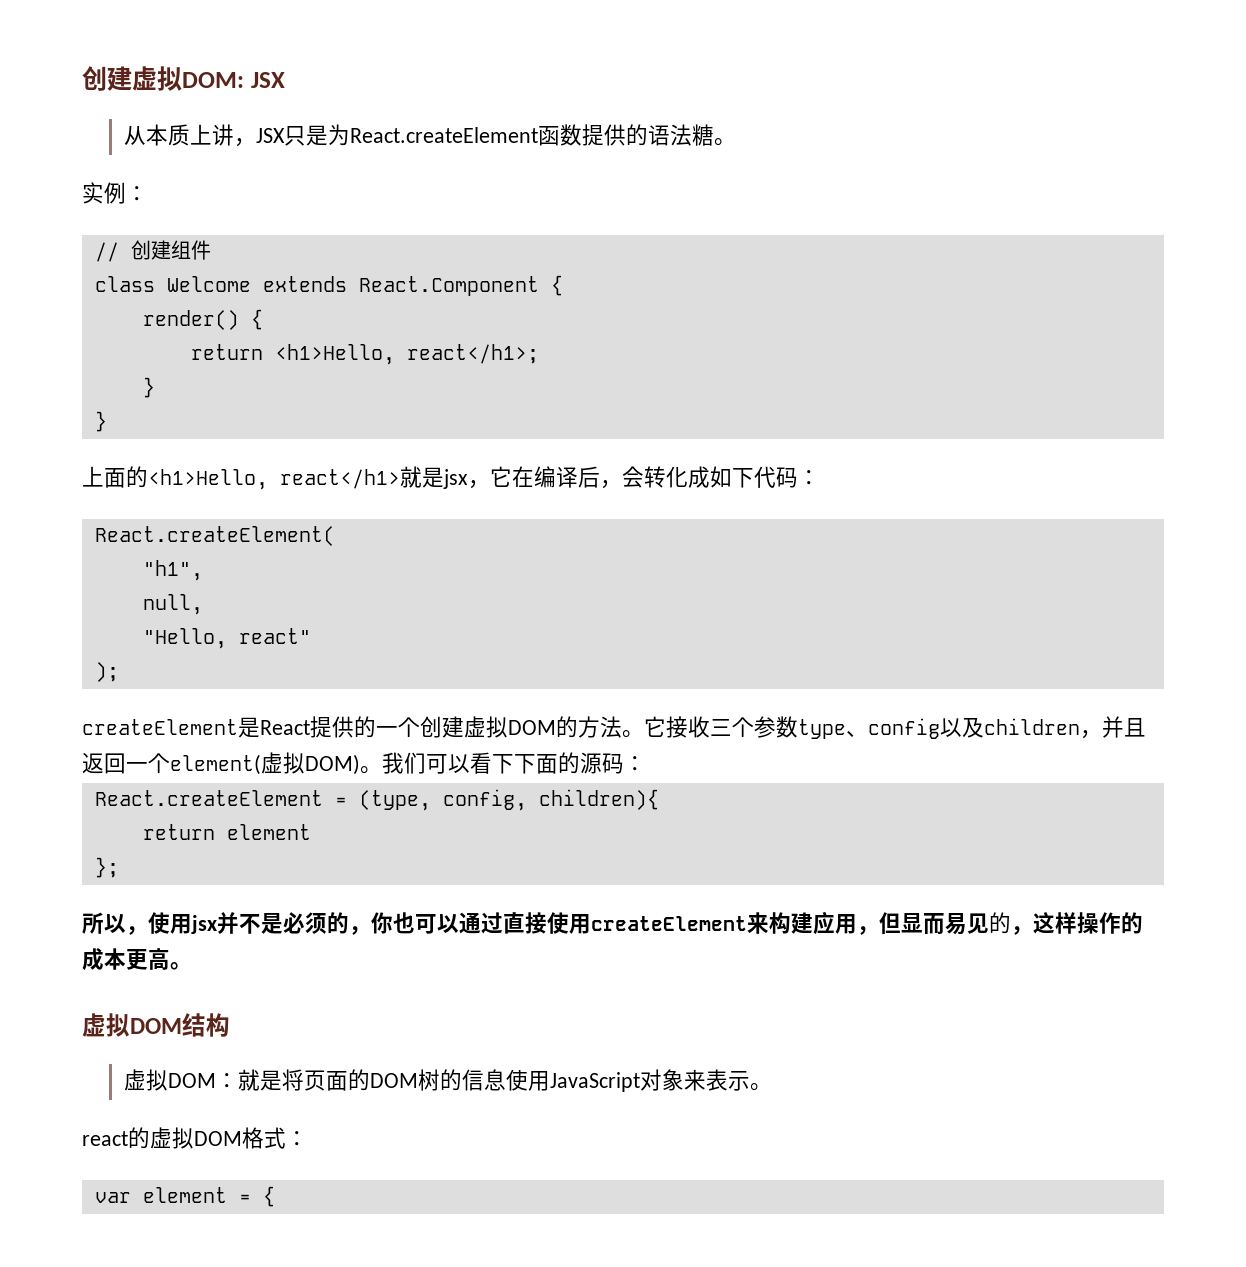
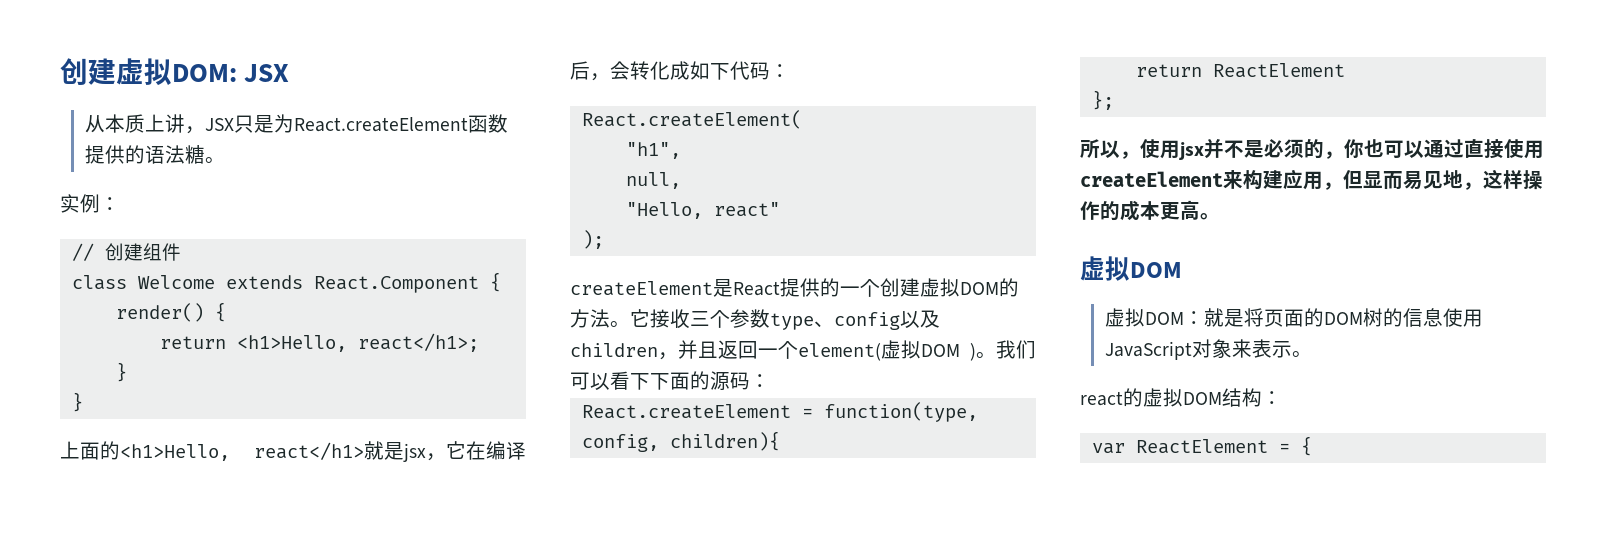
- 它接收三个参数type、config以及children，并且返回一个element(虚拟DOM)。
+ 它接收三个参数type、config以及children，并且返回一个element(虚拟DOM )。
- React.createElement = (type, config, children){
+ React.createElement = function(type, config, children){
- return element
+ return ReactElement
- 所以，使用jsx并不是必须的，你也可以通过直接使用createElement来构建应用，但显而易见的，这样操作的成本更高。
- 虚拟DOM结构
+ 所以，使用jsx并不是必须的，你也可以通过直接使用createElement来构建应用，但显而易见地，这样操作的成本更高。
+ 虚拟DOM
- react的虚拟DOM格式：
+ react的虚拟DOM结构：
- var element = {
+ var ReactElement = {

